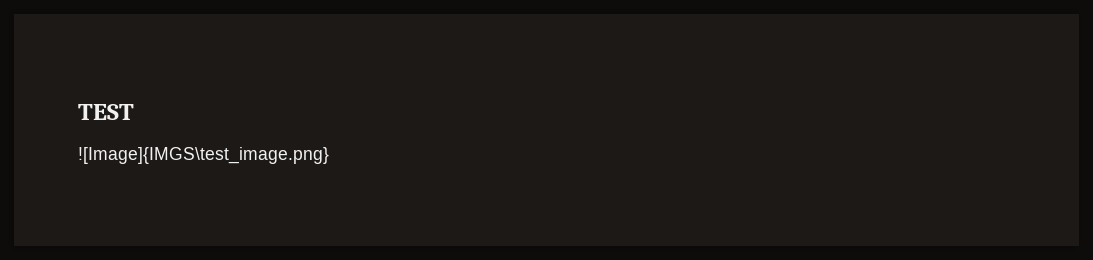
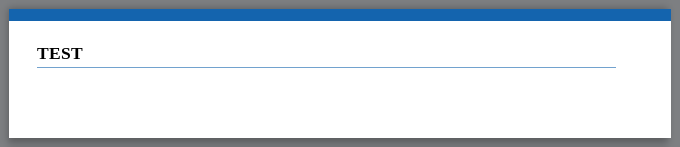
- ![Image]{IMGS\test_image.png}

